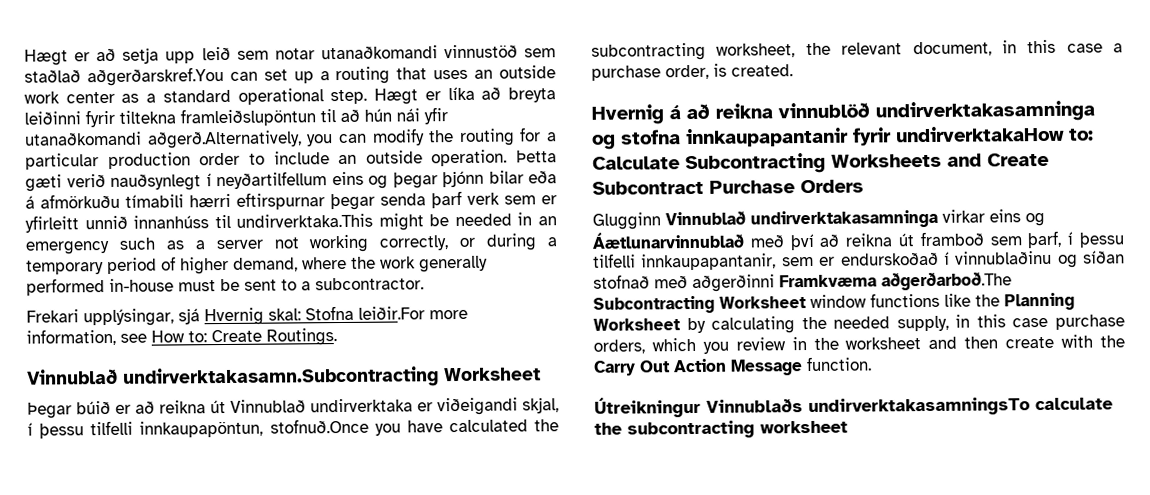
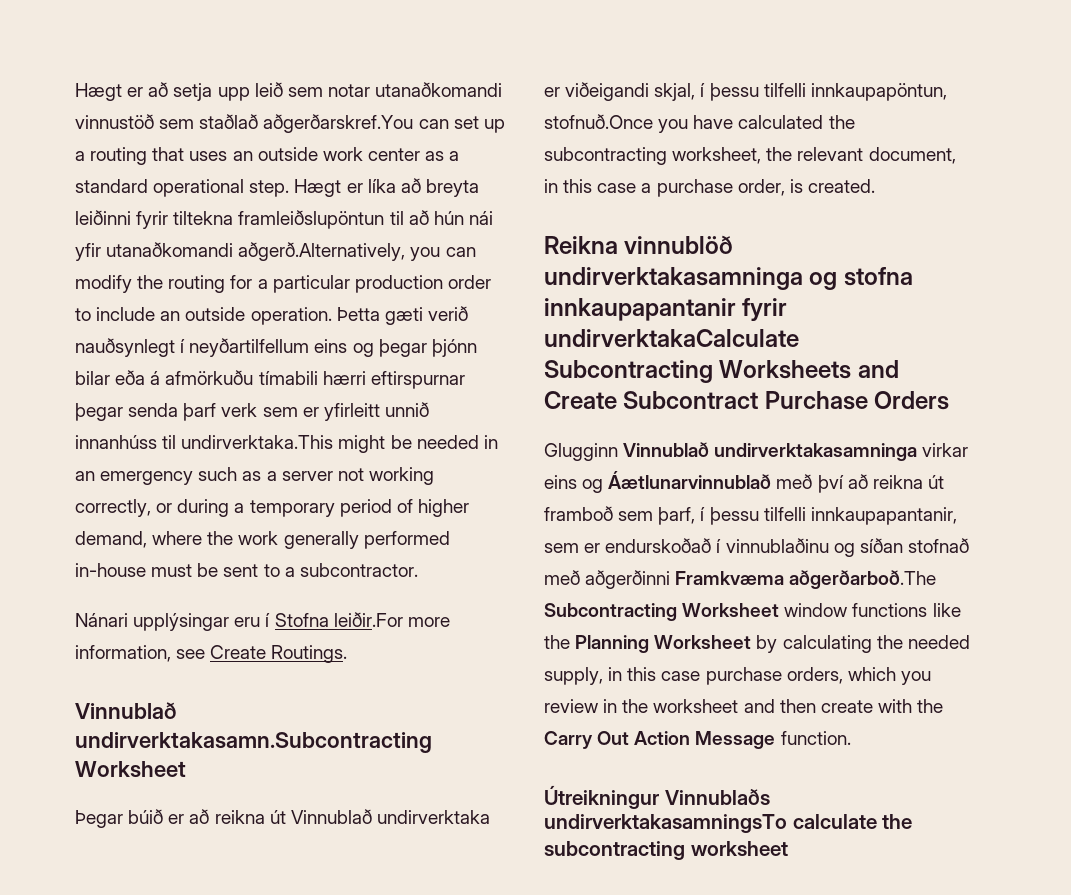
- Frekari upplýsingar, sjá Hvernig skal: Stofna leiðir.For more information, see How to: Create Routings.
+ Nánari upplýsingar eru í Stofna leiðir.For more information, see Create Routings.
- Hvernig á að reikna vinnublöð undirverktakasamninga og stofna innkaupapantanir fyrir undirverktakaHow to: Calculate Subcontracting Worksheets and Create Subcontract Purchase Orders
+ Reikna vinnublöð undirverktakasamninga og stofna innkaupapantanir fyrir undirverktakaCalculate Subcontracting Worksheets and Create Subcontract Purchase Orders

